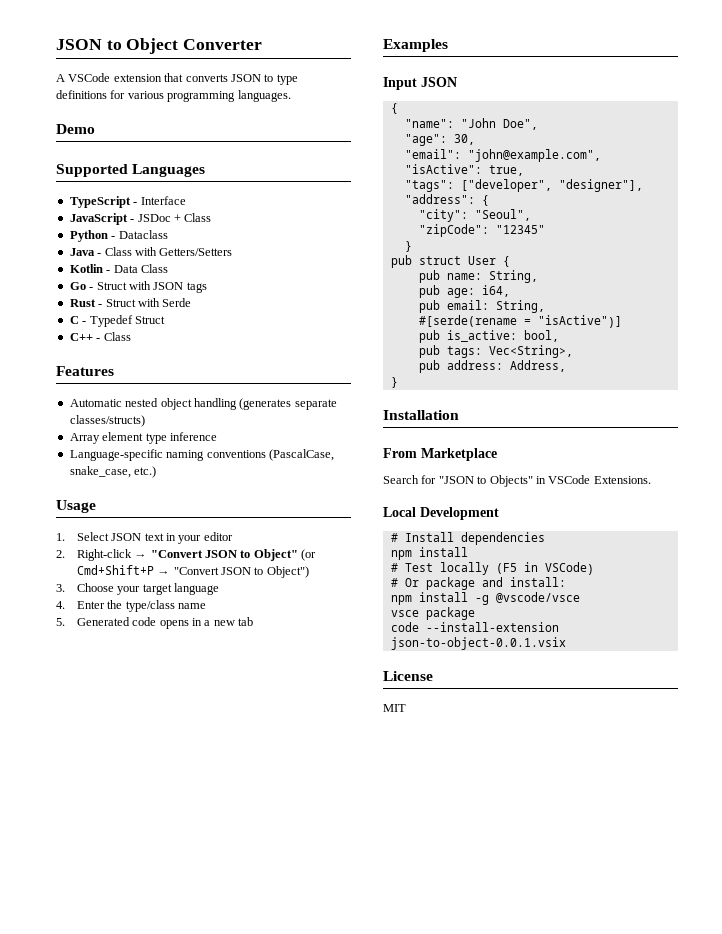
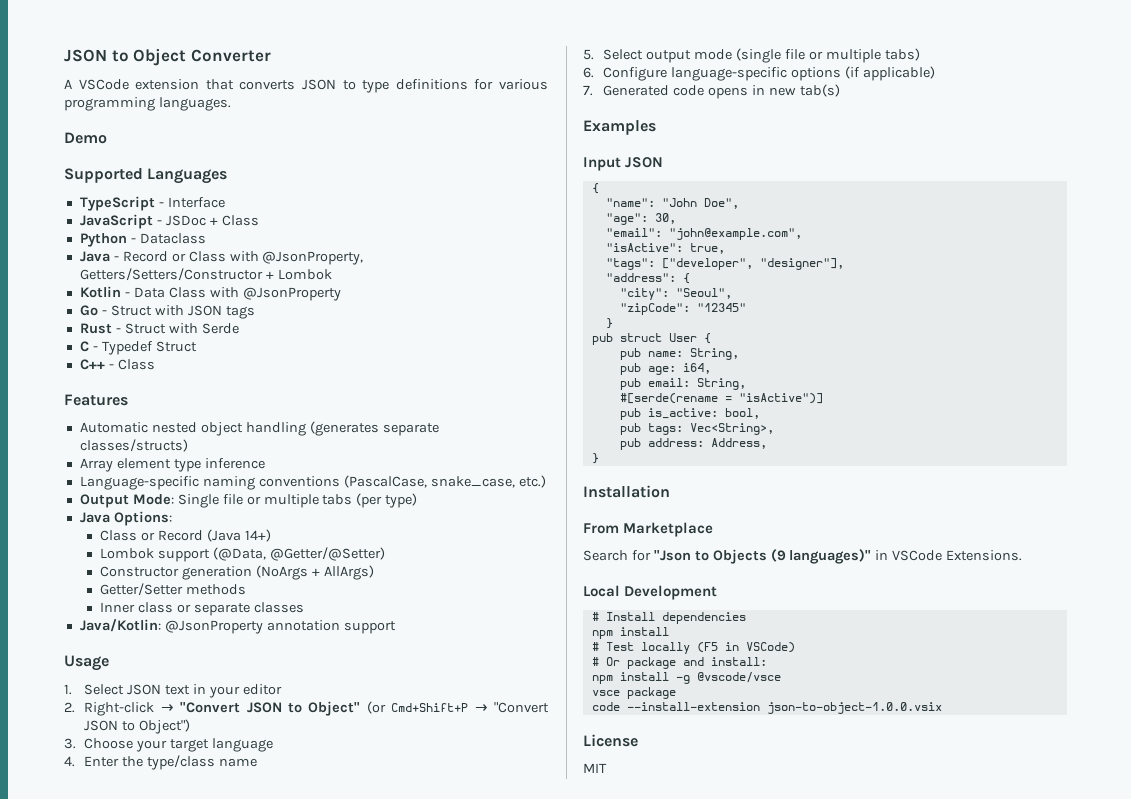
- Java - Class with Getters/Setters
+ Java - Record or Class with @JsonProperty, Getters/Setters/Constructor + Lombok
- Kotlin - Data Class
+ Kotlin - Data Class with @JsonProperty
+ Output Mode: Single file or multiple tabs (per type)
+ Java Options:
+ Class or Record (Java 14+)
+ Lombok support (@Data, @Getter/@Setter)
+ Constructor generation (NoArgs + AllArgs)
+ Getter/Setter methods
+ Inner class or separate classes
+ Java/Kotlin: @JsonProperty annotation support
- 5. Generated code opens in a new tab
+ 5. Select output mode (single file or multiple tabs)
+ 6. Configure language-specific options (if applicable)
+ 7. Generated code opens in new tab(s)
- Search for "JSON to Objects" in VSCode Extensions.
+ Search for "Json to Objects (9 languages)" in VSCode Extensions.
- code --install-extension json-to-object-0.0.1.vsix
+ code --install-extension json-to-object-1.0.0.vsix

